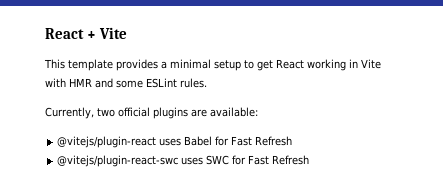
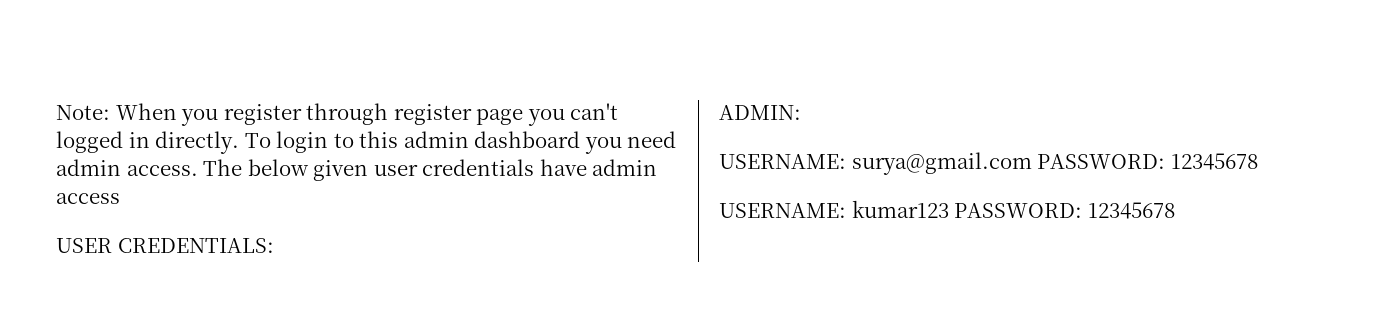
- React + Vite
- This template provides a minimal setup to get React working in Vite with HMR and some ESLint rules.
- Currently, two official plugins are available:
- @vitejs/plugin-react uses Babel for Fast Refresh
- @vitejs/plugin-react-swc uses SWC for Fast Refresh
+ Note: When you register through register page you can't logged in directly. To login to this admin dashboard you need admin access. The below given user credentials have admin access
+ USER CREDENTIALS:
+ ADMIN:
+ USERNAME: surya@gmail.com PASSWORD: 12345678
+ USERNAME: kumar123 PASSWORD: 12345678

